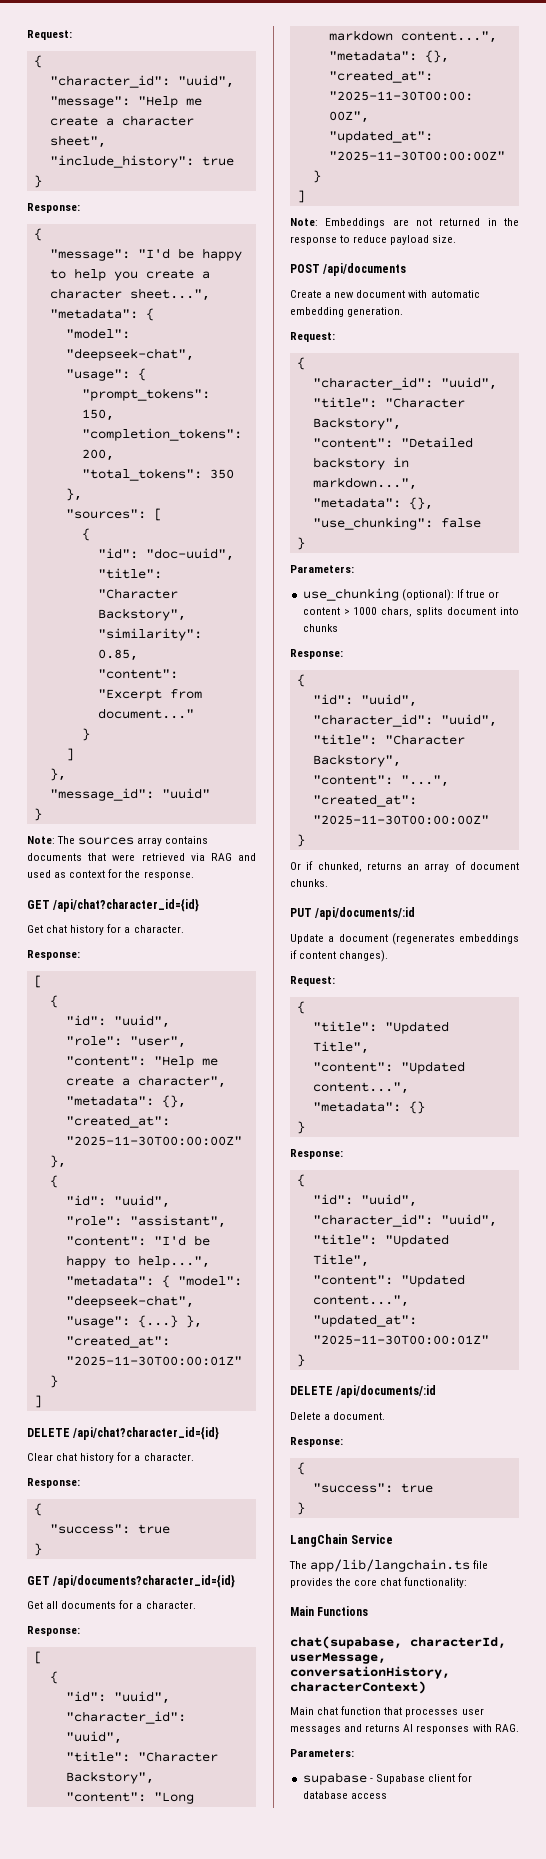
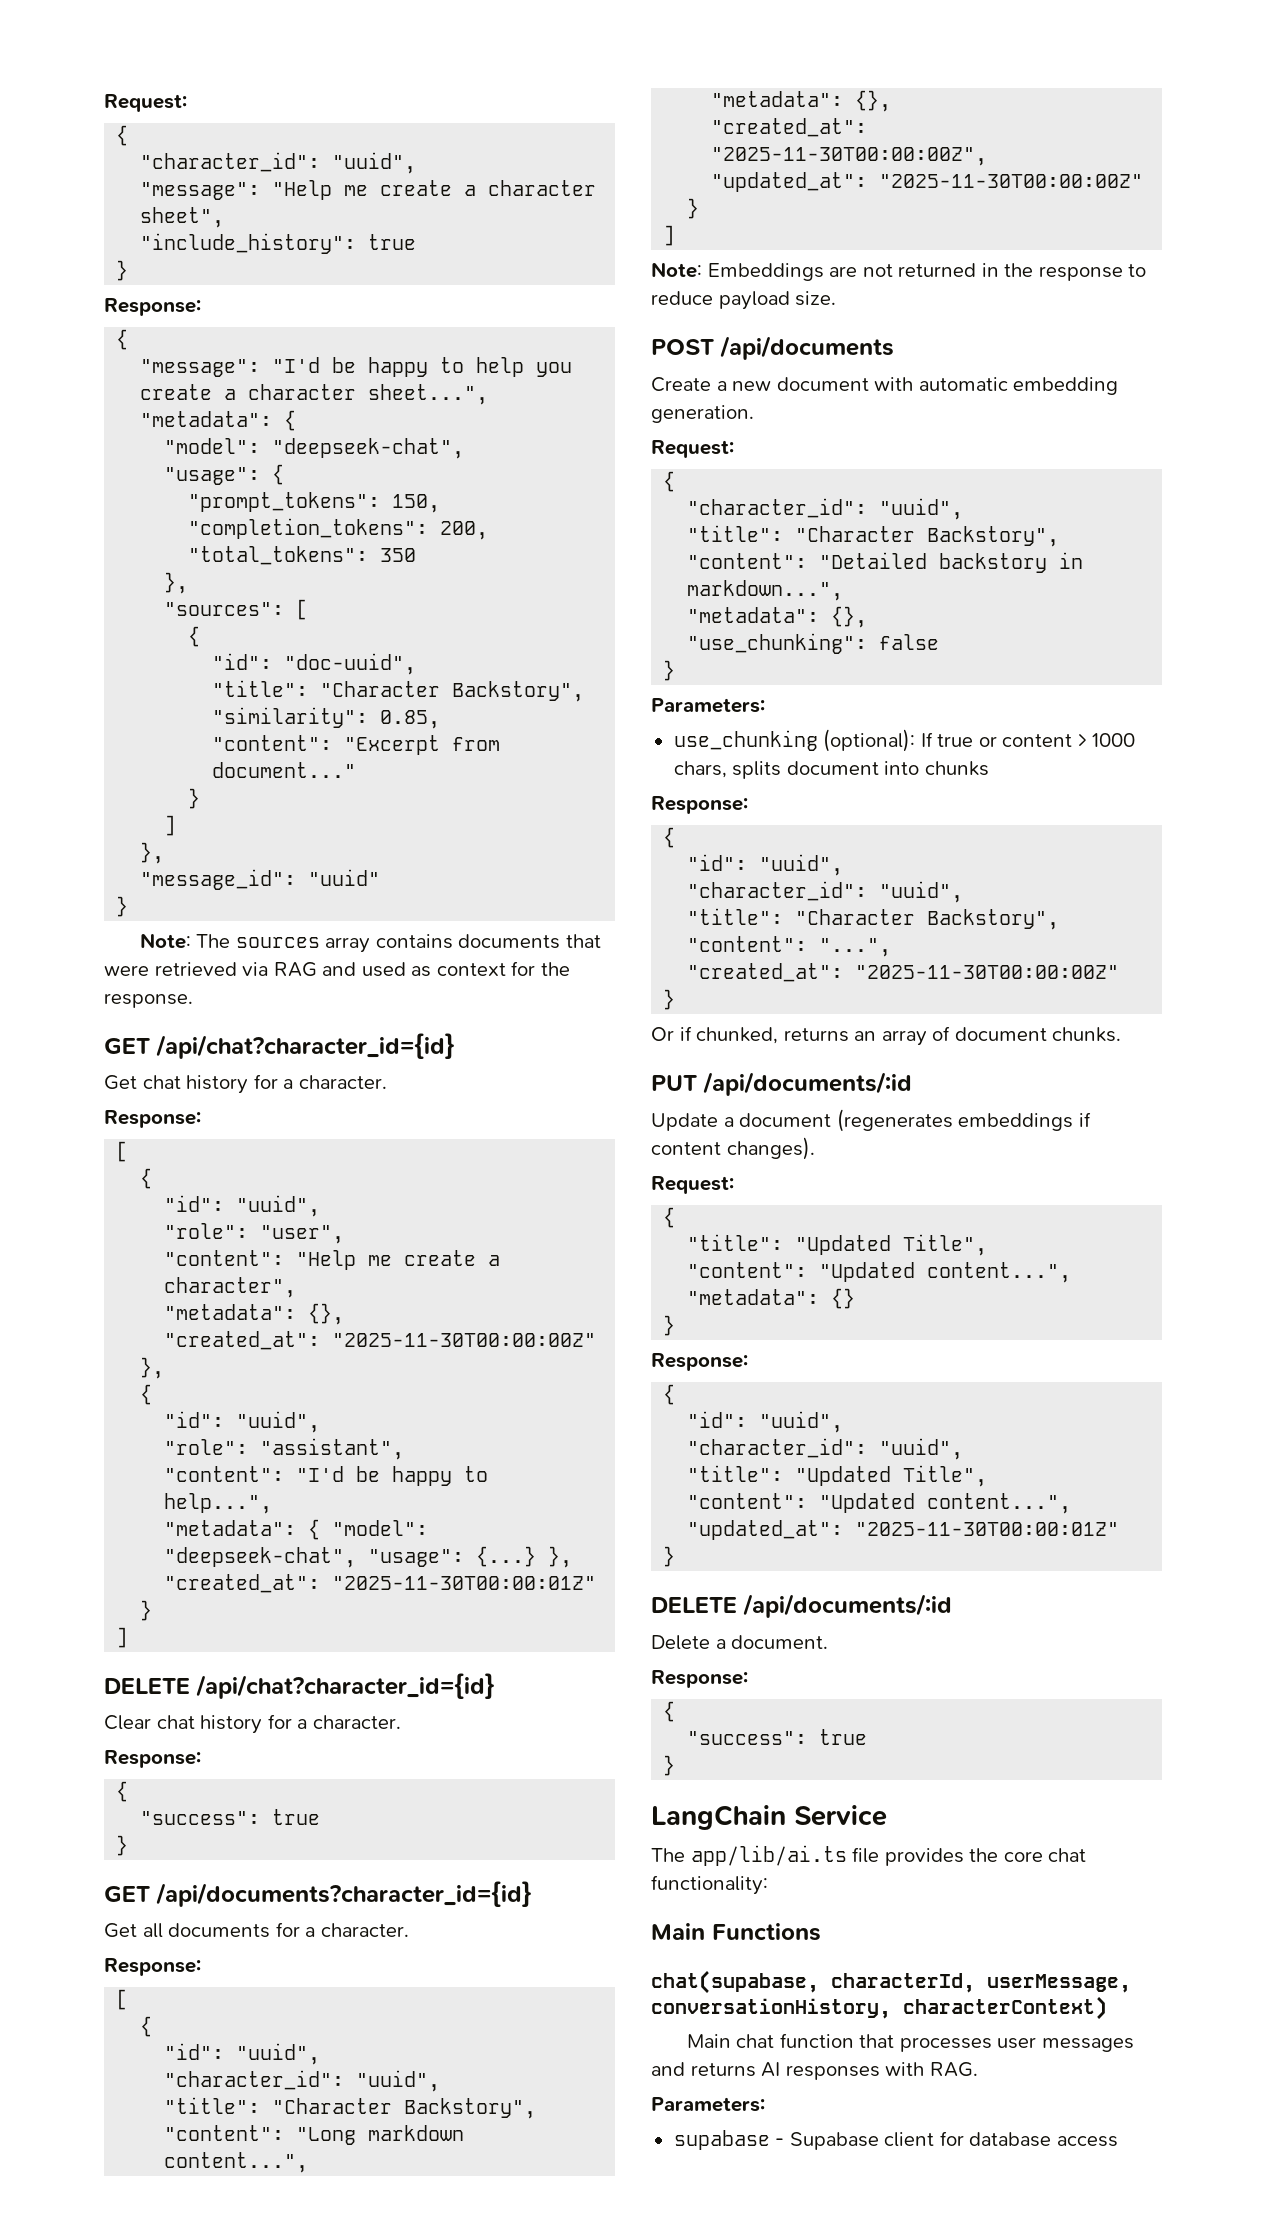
- The app/lib/langchain.ts file provides the core chat functionality:
+ The app/lib/ai.ts file provides the core chat functionality:

